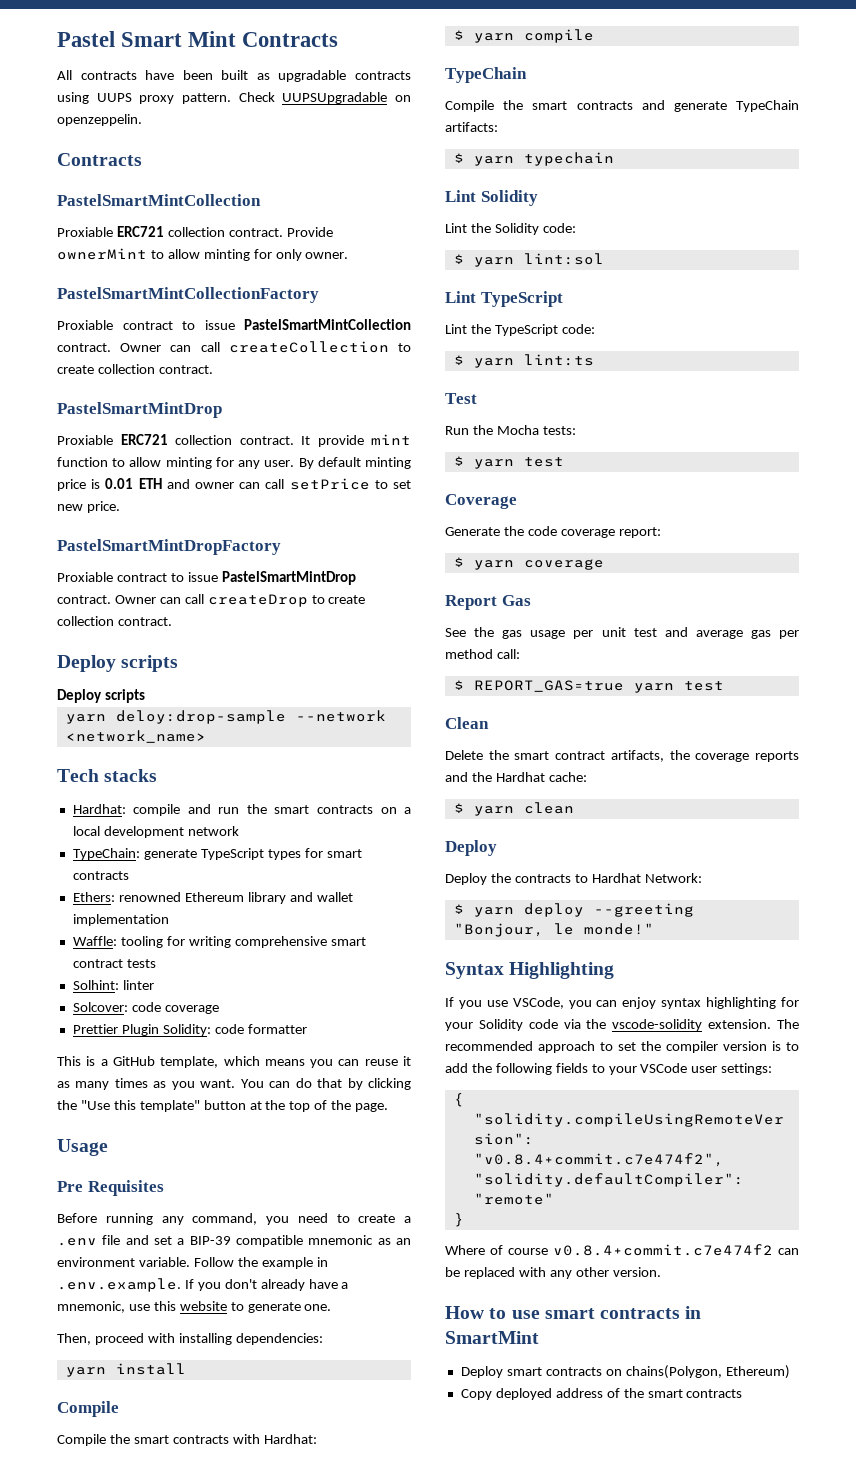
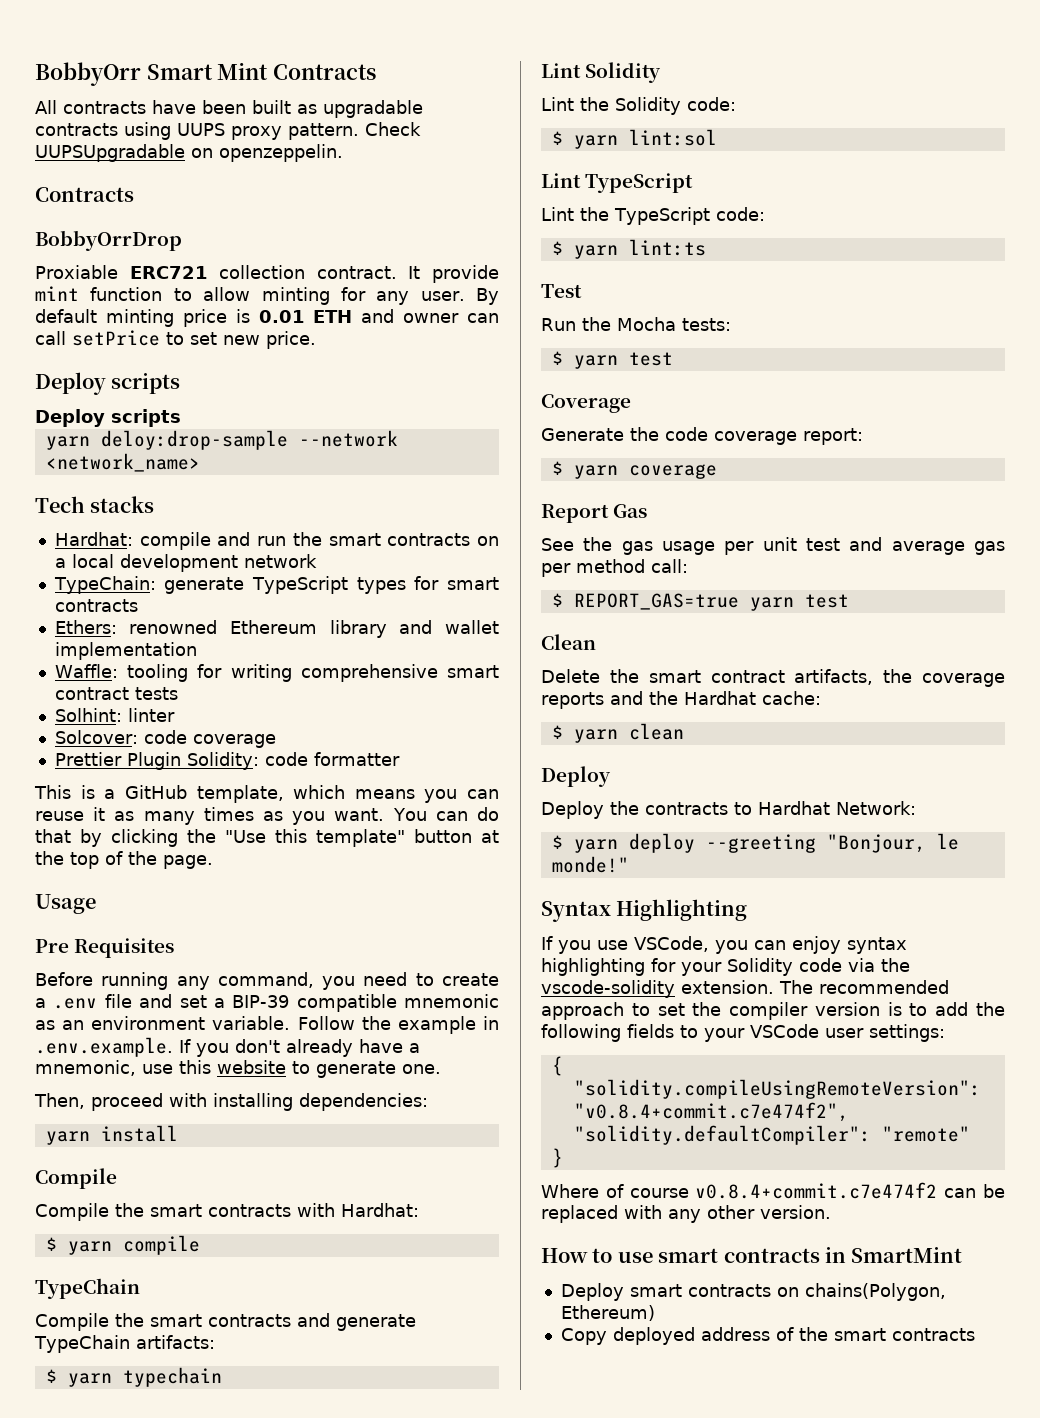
- Pastel Smart Mint Contracts
+ BobbyOrr Smart Mint Contracts
  Check UUPSUpgradable on openzeppelin.
  Contracts
- PastelSmartMintCollection
- Proxiable ERC721 collection contract. Provide ownerMint to allow minting for only owner.
- PastelSmartMintCollectionFactory
- Proxiable contract to issue PastelSmartMintCollection contract. Owner can call createCollection to create collection contract.
- PastelSmartMintDrop
+ BobbyOrrDrop
- PastelSmartMintDropFactory
- Proxiable contract to issue PastelSmartMintDrop contract. Owner can call createDrop to create collection contract.

